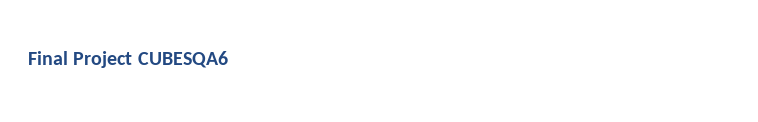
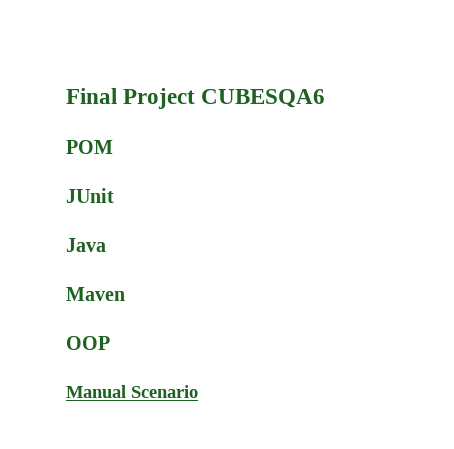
+ POM
+ JUnit
+ Java
+ Maven
+ OOP
+ Manual Scenario

